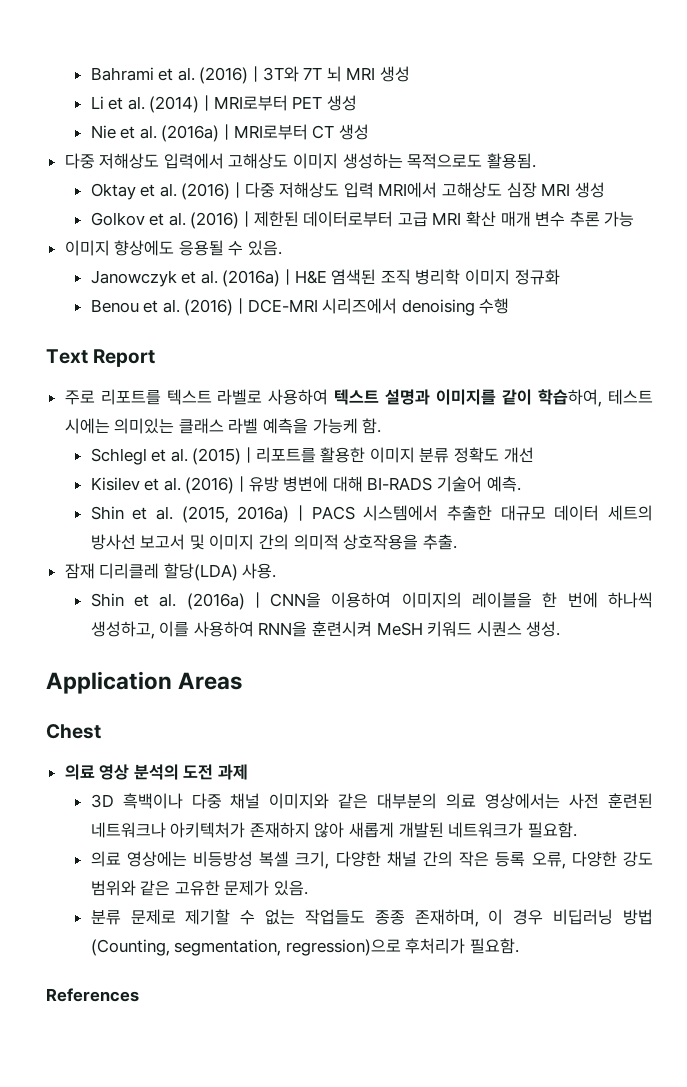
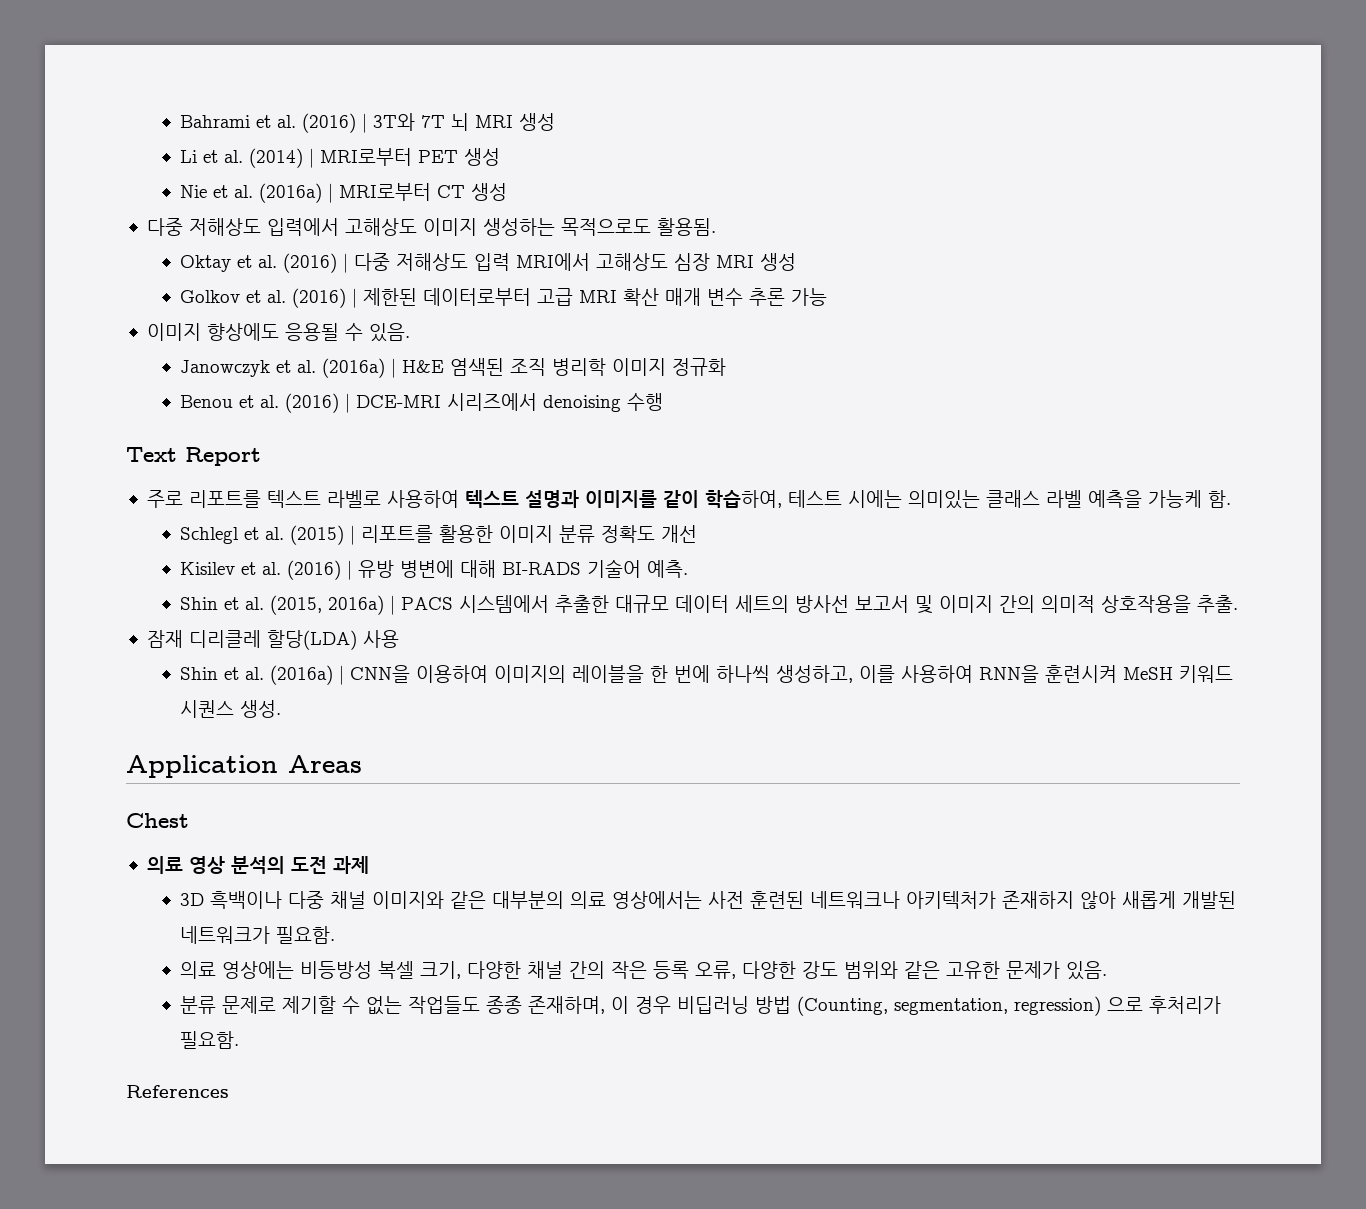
- 잠재 디리클레 할당(LDA) 사용.
+ 잠재 디리클레 할당(LDA) 사용
- 분류 문제로 제기할 수 없는 작업들도 종종 존재하며, 이 경우 비딥러닝 방법 (Counting, segmentation, regression)으로 후처리가 필요함.
+ 분류 문제로 제기할 수 없는 작업들도 종종 존재하며, 이 경우 비딥러닝 방법 (Counting, segmentation, regression) 으로 후처리가 필요함.

